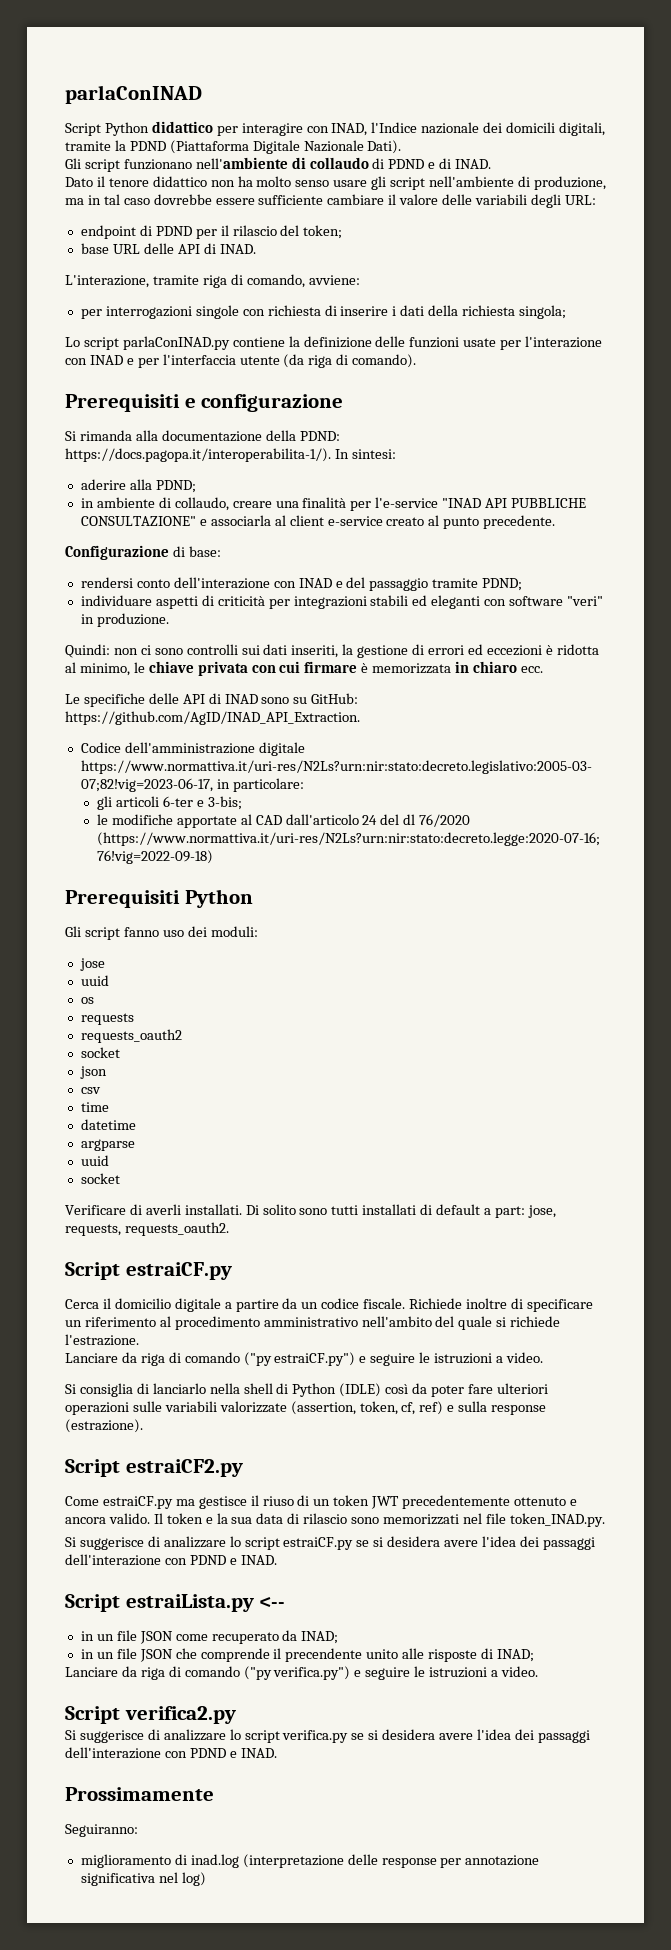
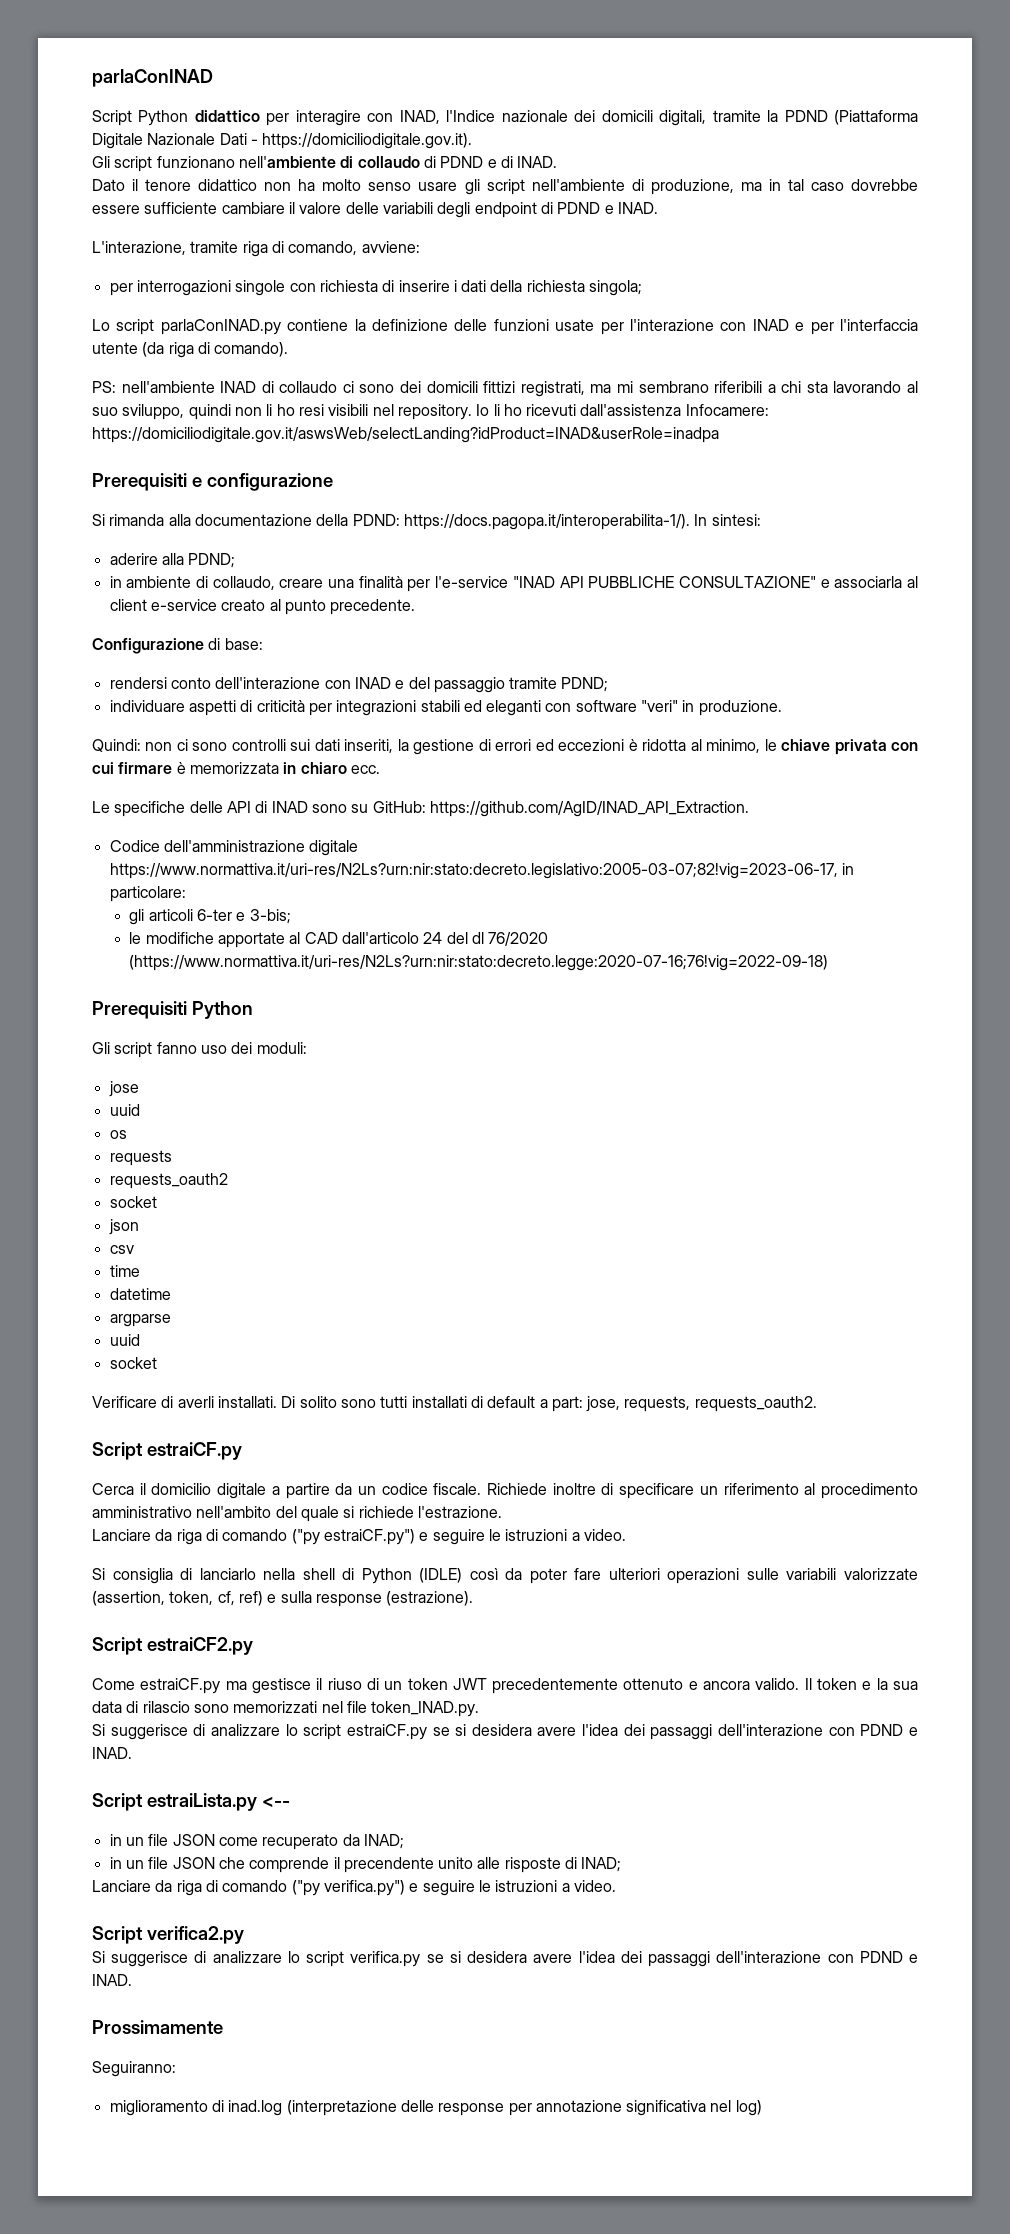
- Script Python didattico per interagire con INAD, l'Indice nazionale dei domicili digitali, tramite la PDND (Piattaforma Digitale Nazionale Dati).
+ Script Python didattico per interagire con INAD, l'Indice nazionale dei domicili digitali, tramite la PDND (Piattaforma Digitale Nazionale Dati - https://domiciliodigitale.gov.it).
- Dato il tenore didattico non ha molto senso usare gli script nell'ambiente di produzione, ma in tal caso dovrebbe essere sufficiente cambiare il valore delle variabili degli URL:
- endpoint di PDND per il rilascio del token;
- base URL delle API di INAD.
+ Dato il tenore didattico non ha molto senso usare gli script nell'ambiente di produzione, ma in tal caso dovrebbe essere sufficiente cambiare il valore delle variabili degli endpoint di PDND e INAD.
+ PS: nell'ambiente INAD di collaudo ci sono dei domicili fittizi registrati, ma mi sembrano riferibili a chi sta lavorando al suo sviluppo, quindi non li ho resi visibili nel repository. Io li ho ricevuti dall'assistenza Infocamere: https://domiciliodigitale.gov.it/aswsWeb/selectLanding?idProduct=INAD&userRole=inadpa

